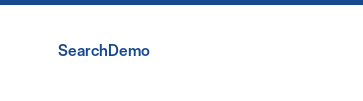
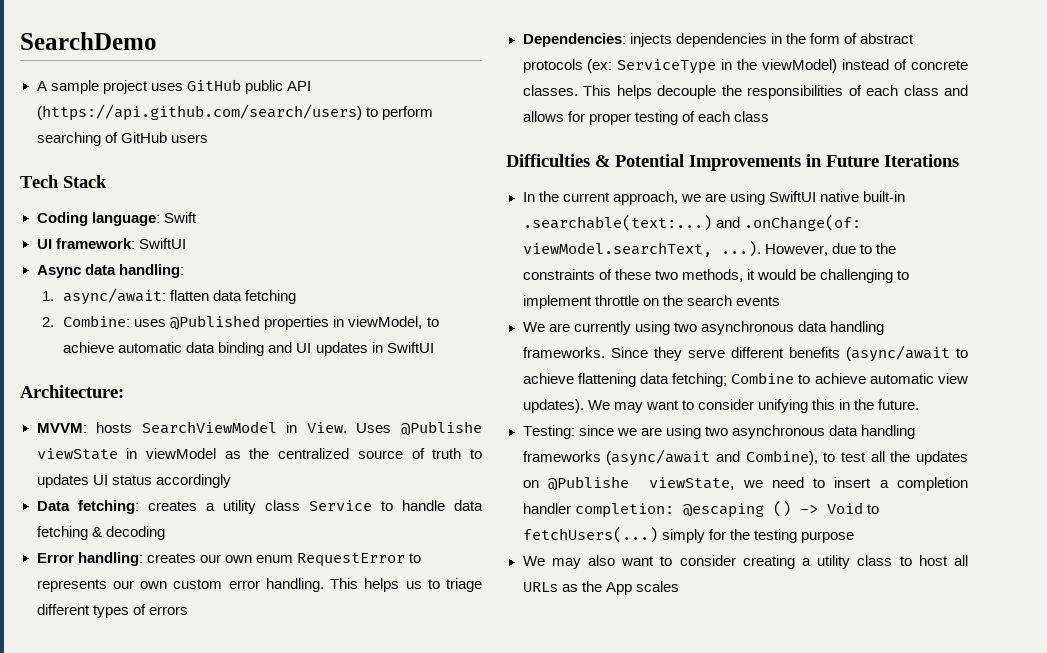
+ A sample project uses GitHub public API (https://api.github.com/search/users) to perform searching of GitHub users
+ Tech Stack
+ Coding language: Swift
+ UI framework: SwiftUI
+ Async data handling:
+ 1. async/await: flatten data fetching
+ 2. Combine: uses @Published properties in viewModel, to achieve automatic data binding and UI updates in SwiftUI
+ Architecture:
+ MVVM: hosts SearchViewModel in View. Uses @Publishe viewState in viewModel as the centralized source of truth to updates UI status accordingly
+ Data fetching: creates a utility class Service to handle data fetching & decoding
+ Error handling: creates our own enum RequestError to represents our own custom error handling. This helps us to triage different types of errors
+ Dependencies: injects dependencies in the form of abstract protocols (ex: ServiceType in the viewModel) instead of concrete classes. This helps decouple the responsibilities of each class and allows for proper testing of each class
+ Difficulties & Potential Improvements in Future Iterations
+ In the current approach, we are using SwiftUI native built-in .searchable(text:...) and .onChange(of: viewModel.searchText, ...). However, due to the constraints of these two methods, it would be challenging to implement throttle on the search events
+ We are currently using two asynchronous data handling frameworks. Since they serve different benefits (async/await to achieve flattening data fetching; Combine to achieve automatic view updates). We may want to consider unifying this in the future.
+ Testing: since we are using two asynchronous data handling frameworks (async/await and Combine), to test all the updates on @Publishe viewState, we need to insert a completion handler completion: @escaping () -> Void to fetchUsers(...) simply for the testing purpose
+ We may also want to consider creating a utility class to host all URLs as the App scales

